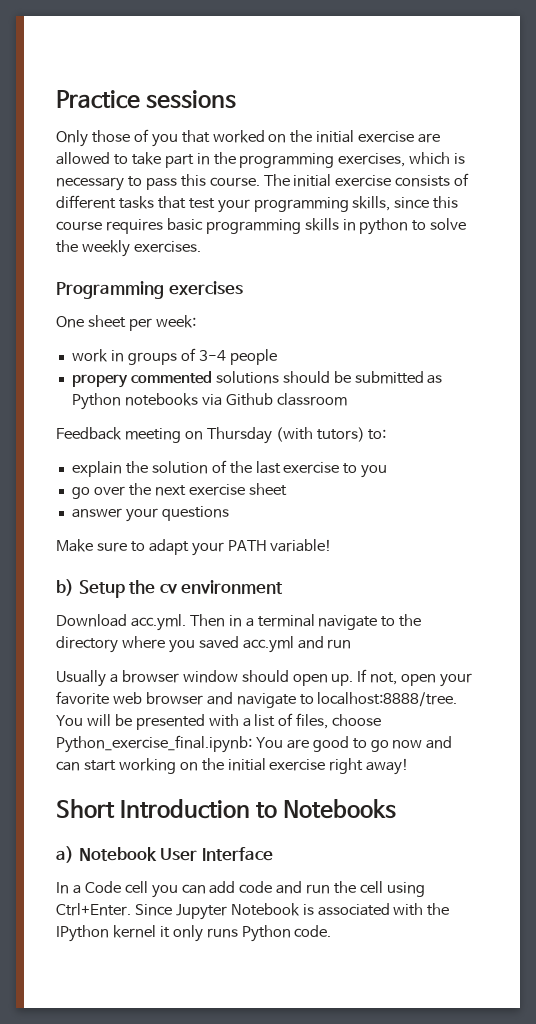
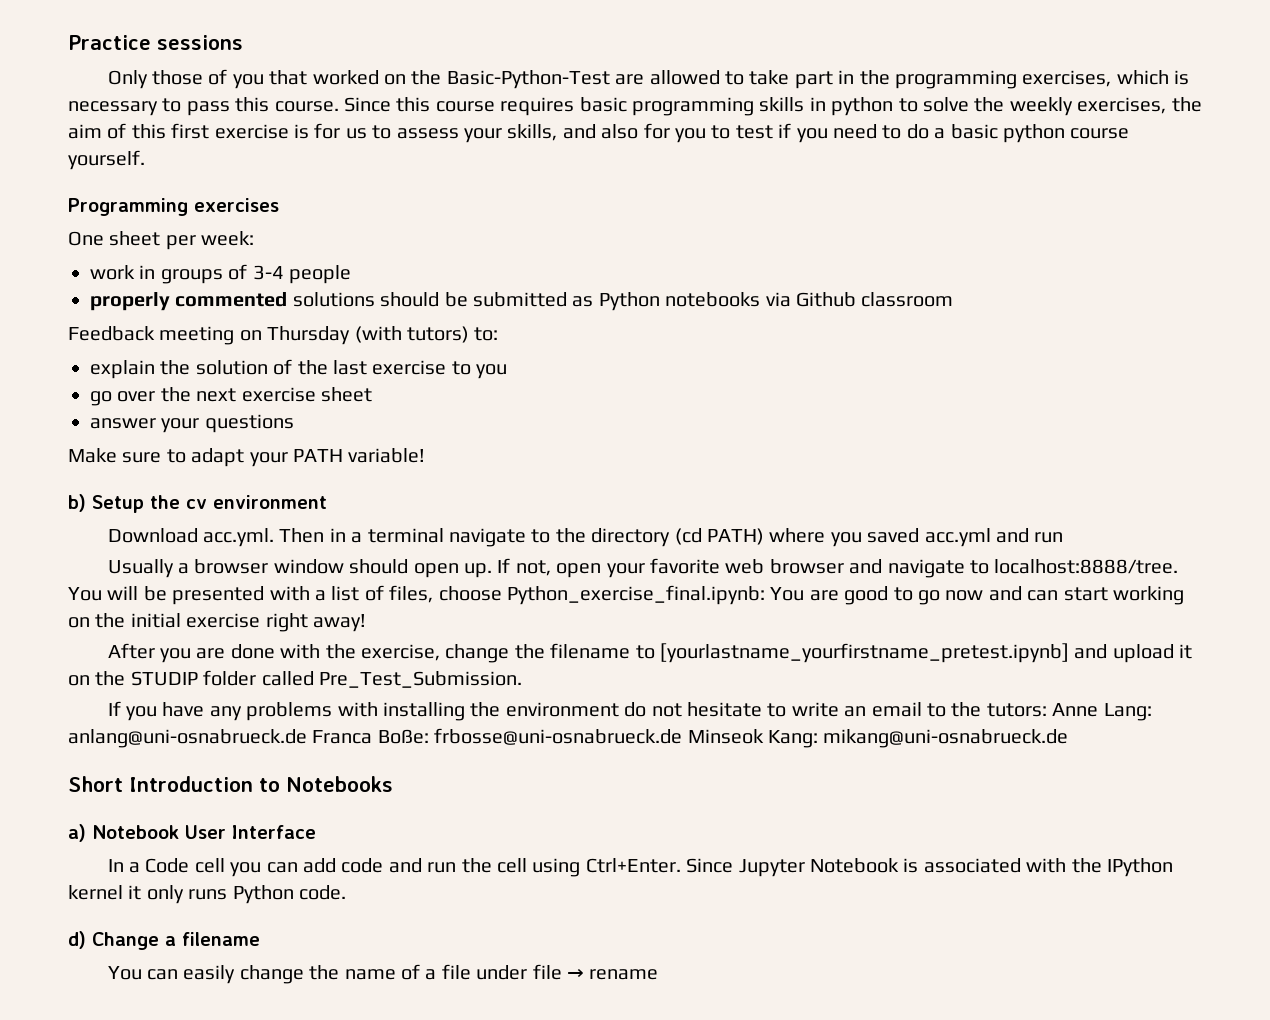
- Only those of you that worked on the initial exercise are allowed to take part in the programming exercises, which is necessary to pass this course.
+ Only those of you that worked on the Basic-Python-Test are allowed to take part in the programming exercises, which is necessary to pass this course.
- The initial exercise consists of different tasks that test your programming skills, since this course requires basic programming skills in python to solve the weekly exercises.
+ Since this course requires basic programming skills in python to solve the weekly exercises, the aim of this first exercise is for us to assess your skills, and also for you to test if you need to do a basic python course yourself.
- propery commented solutions should be submitted as Python notebooks via Github classroom
+ properly commented solutions should be submitted as Python notebooks via Github classroom
- Download acc.yml. Then in a terminal navigate to the directory where you saved acc.yml and run
+ Download acc.yml. Then in a terminal navigate to the directory (cd PATH) where you saved acc.yml and run
+ After you are done with the exercise, change the filename to [yourlastname_yourfirstname_pretest.ipynb] and upload it on the STUDIP folder called Pre_Test_Submission.
+ If you have any problems with installing the environment do not hesitate to write an email to the tutors: Anne Lang: anlang@uni-osnabrueck.de Franca Boße: frbosse@uni-osnabrueck.de Minseok Kang: mikang@uni-osnabrueck.de
+ d) Change a filename
+ You can easily change the name of a file under file → rename

